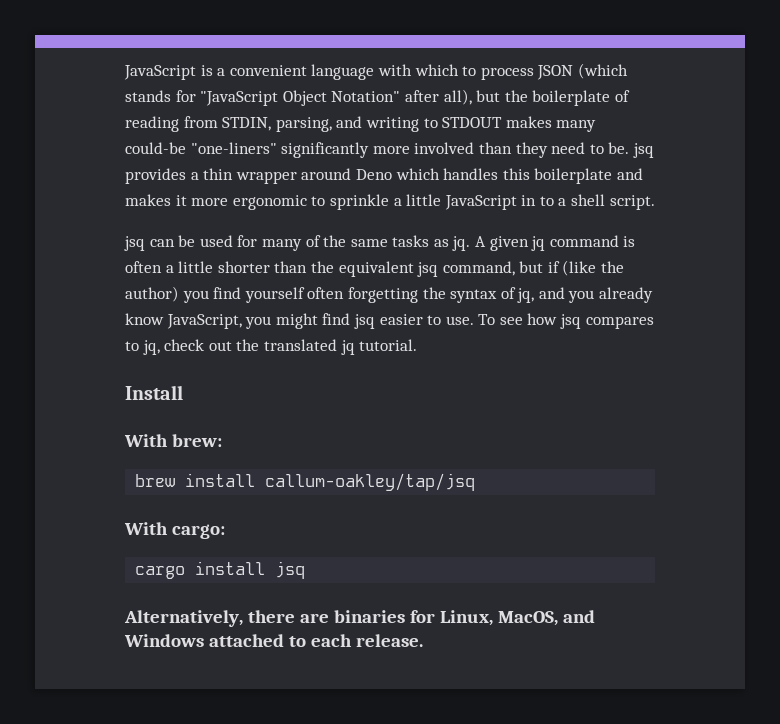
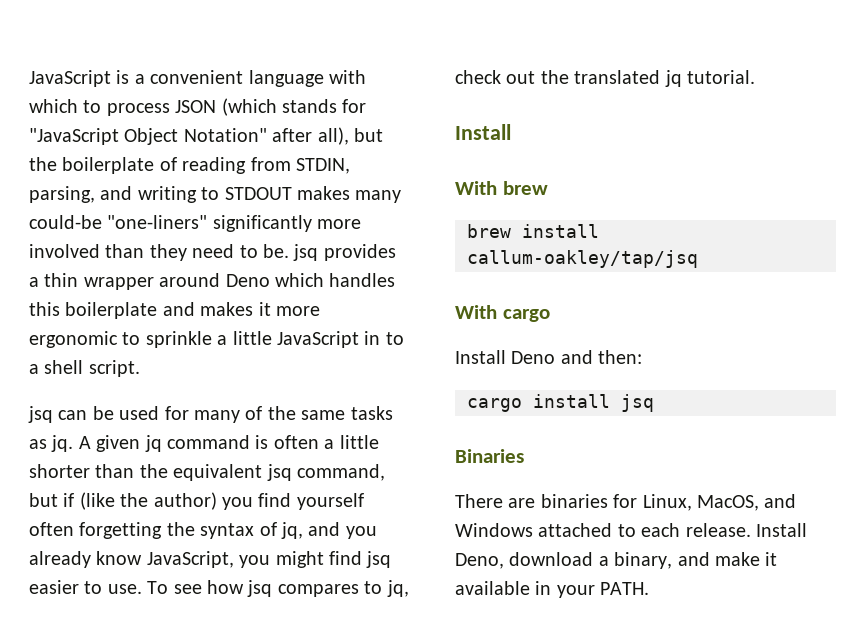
- With brew:
+ With brew
- With cargo:
+ With cargo
+ Install Deno and then:
- Alternatively, there are binaries for Linux, MacOS, and Windows attached to each release.
+ Binaries
+ There are binaries for Linux, MacOS, and Windows attached to each release.
+ Install Deno, download a binary, and make it available in your PATH.

